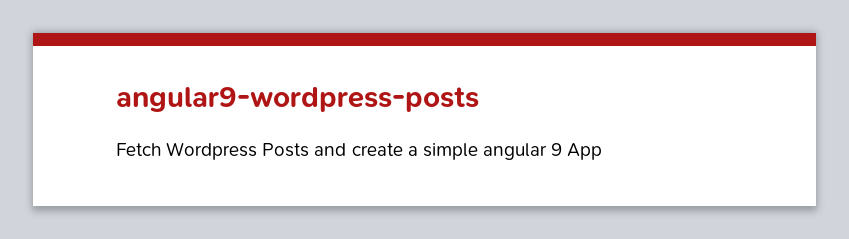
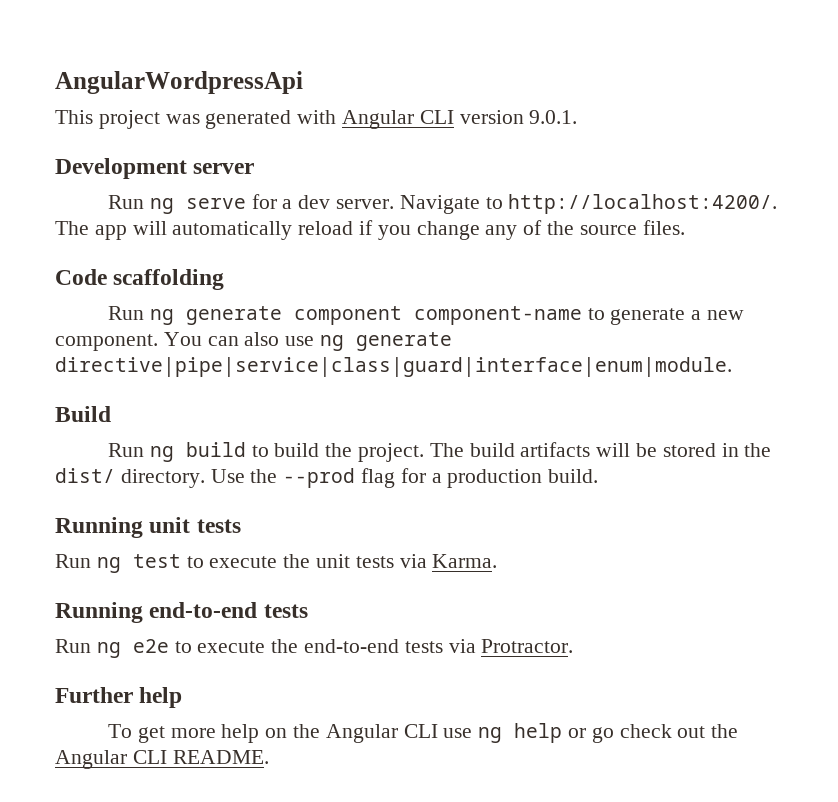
- angular9-wordpress-posts
- Fetch Wordpress Posts and create a simple angular 9 App
+ AngularWordpressApi
+ This project was generated with Angular CLI version 9.0.1.
+ Development server
+ Run ng serve for a dev server. Navigate to http://localhost:4200/. The app will automatically reload if you change any of the source files.
+ Code scaffolding
+ Run ng generate component component-name to generate a new component. You can also use ng generate directive|pipe|service|class|guard|interface|enum|module.
+ Build
+ Run ng build to build the project. The build artifacts will be stored in the dist/ directory. Use the --prod flag for a production build.
+ Running unit tests
+ Run ng test to execute the unit tests via Karma.
+ Running end-to-end tests
+ Run ng e2e to execute the end-to-end tests via Protractor.
+ Further help
+ To get more help on the Angular CLI use ng help or go check out the Angular CLI README.

